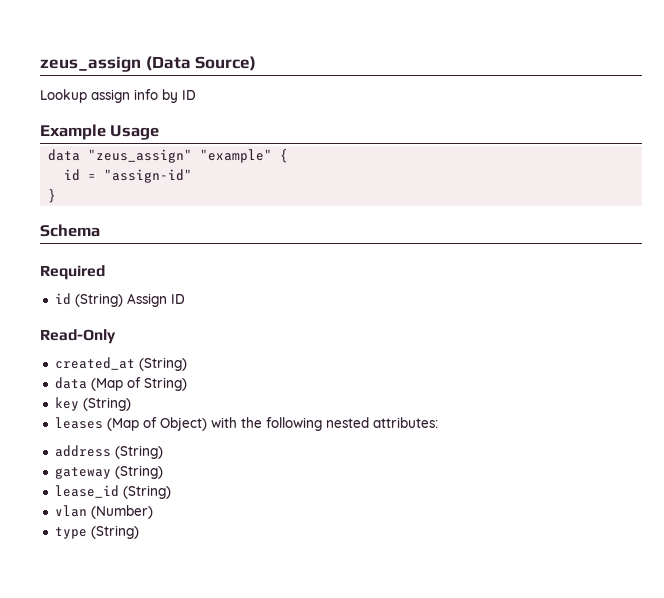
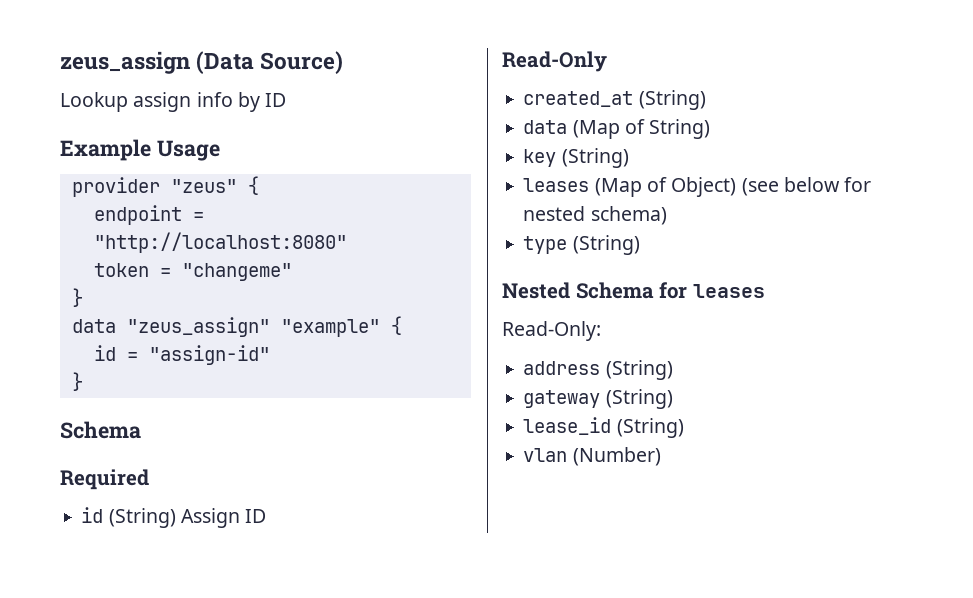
+ provider "zeus" {
+ endpoint = "http://localhost:8080"
+ token = "changeme"
+ }
- leases (Map of Object) with the following nested attributes:
+ leases (Map of Object) (see below for nested schema)
+ type (String)
+ Nested Schema for leases
+ Read-Only:
- type (String)

